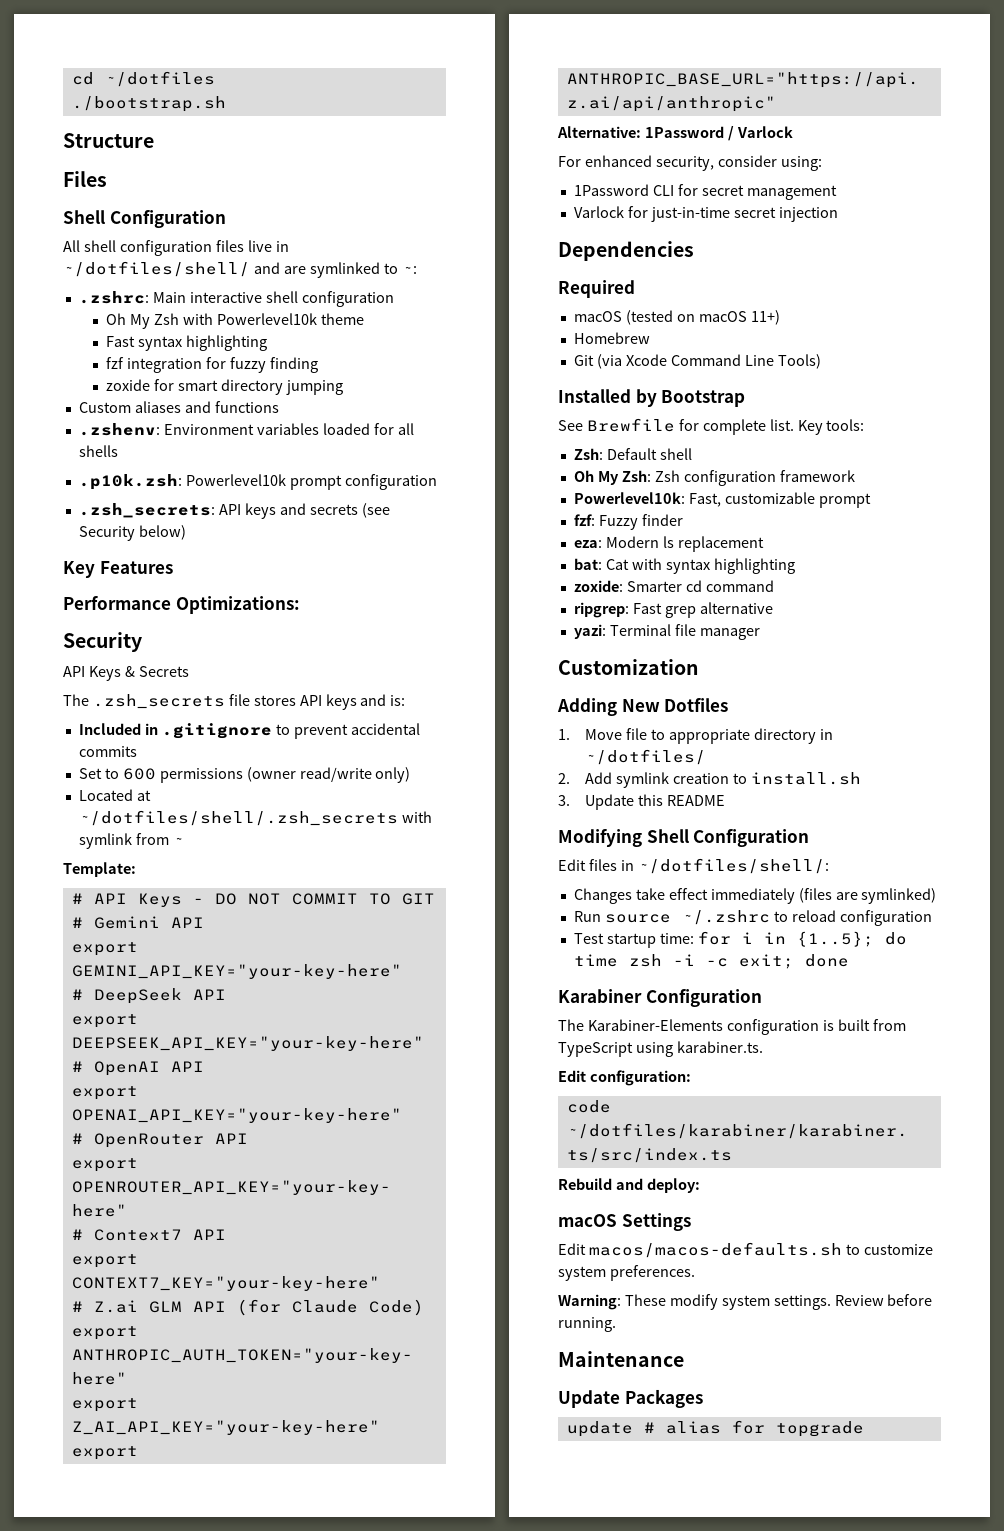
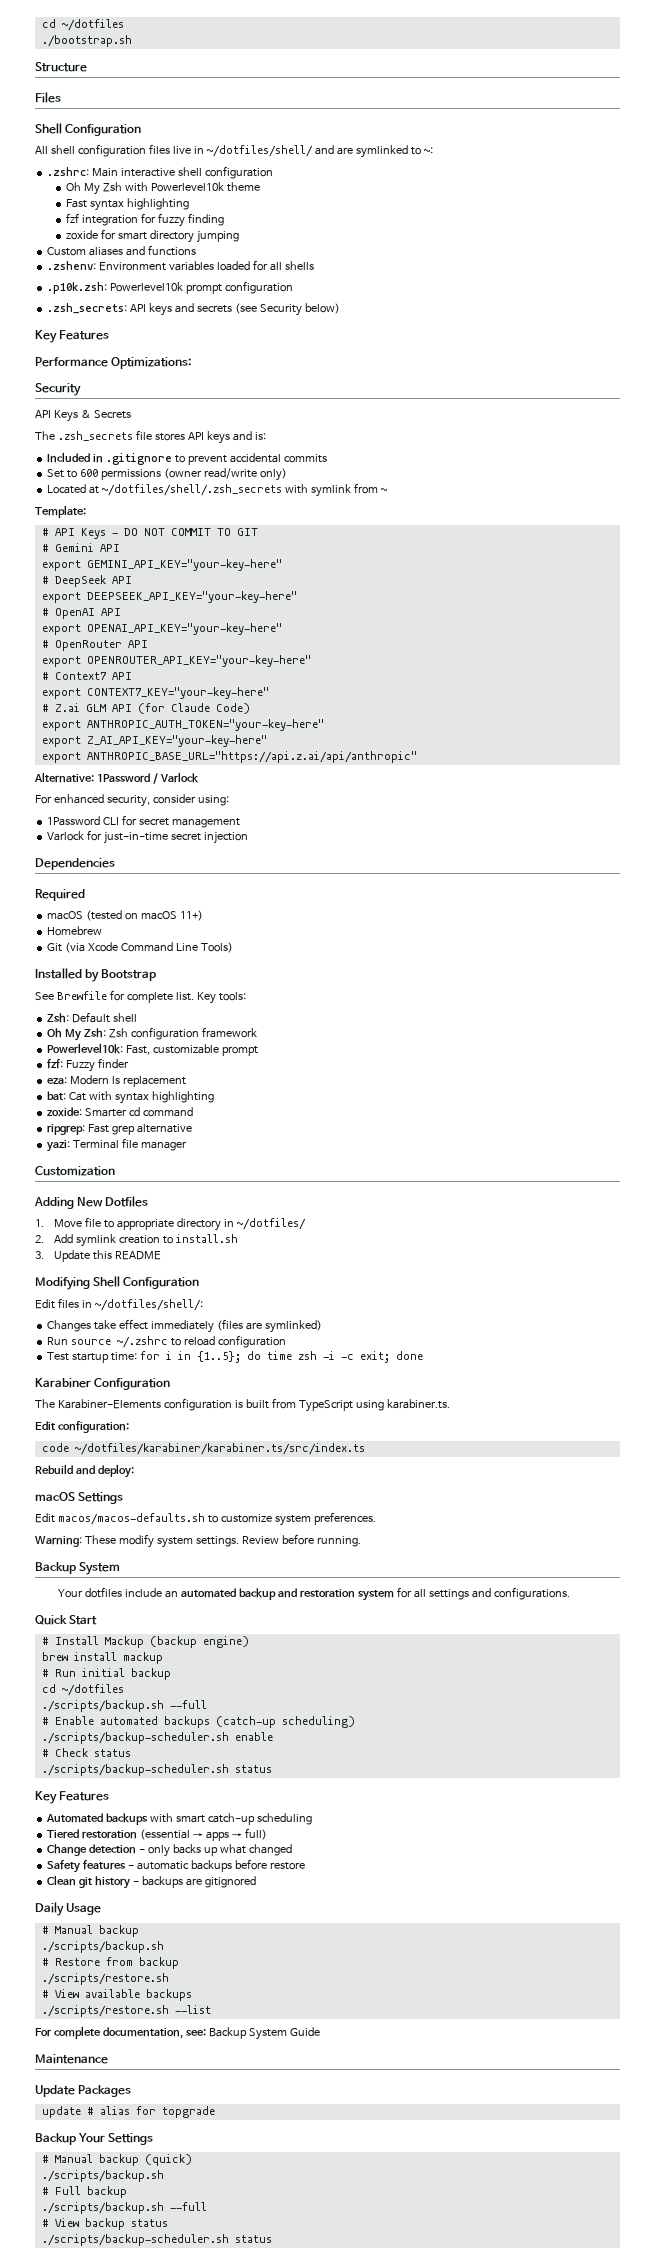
  Review before running.
+ Backup System
+ Your dotfiles include an automated backup and restoration system for all settings and configurations.
+ Quick Start
+ # Install Mackup (backup engine)
+ brew install mackup
+ # Run initial backup
+ cd ~/dotfiles
+ ./scripts/backup.sh --full
+ # Enable automated backups (catch-up scheduling)
+ ./scripts/backup-scheduler.sh enable
+ # Check status
+ ./scripts/backup-scheduler.sh status
+ Key Features
+ Automated backups with smart catch-up scheduling
+ Tiered restoration (essential → apps → full)
+ Change detection - only backs up what changed
+ Safety features - automatic backups before restore
+ Clean git history - backups are gitignored
+ Daily Usage
+ # Manual backup
+ ./scripts/backup.sh
+ # Restore from backup
+ ./scripts/restore.sh
+ # View available backups
+ ./scripts/restore.sh --list
+ For complete documentation, see: Backup System Guide
+ Backup Your Settings
+ # Manual backup (quick)
+ ./scripts/backup.sh
+ # Full backup
+ ./scripts/backup.sh --full
+ # View backup status
+ ./scripts/backup-scheduler.sh status

